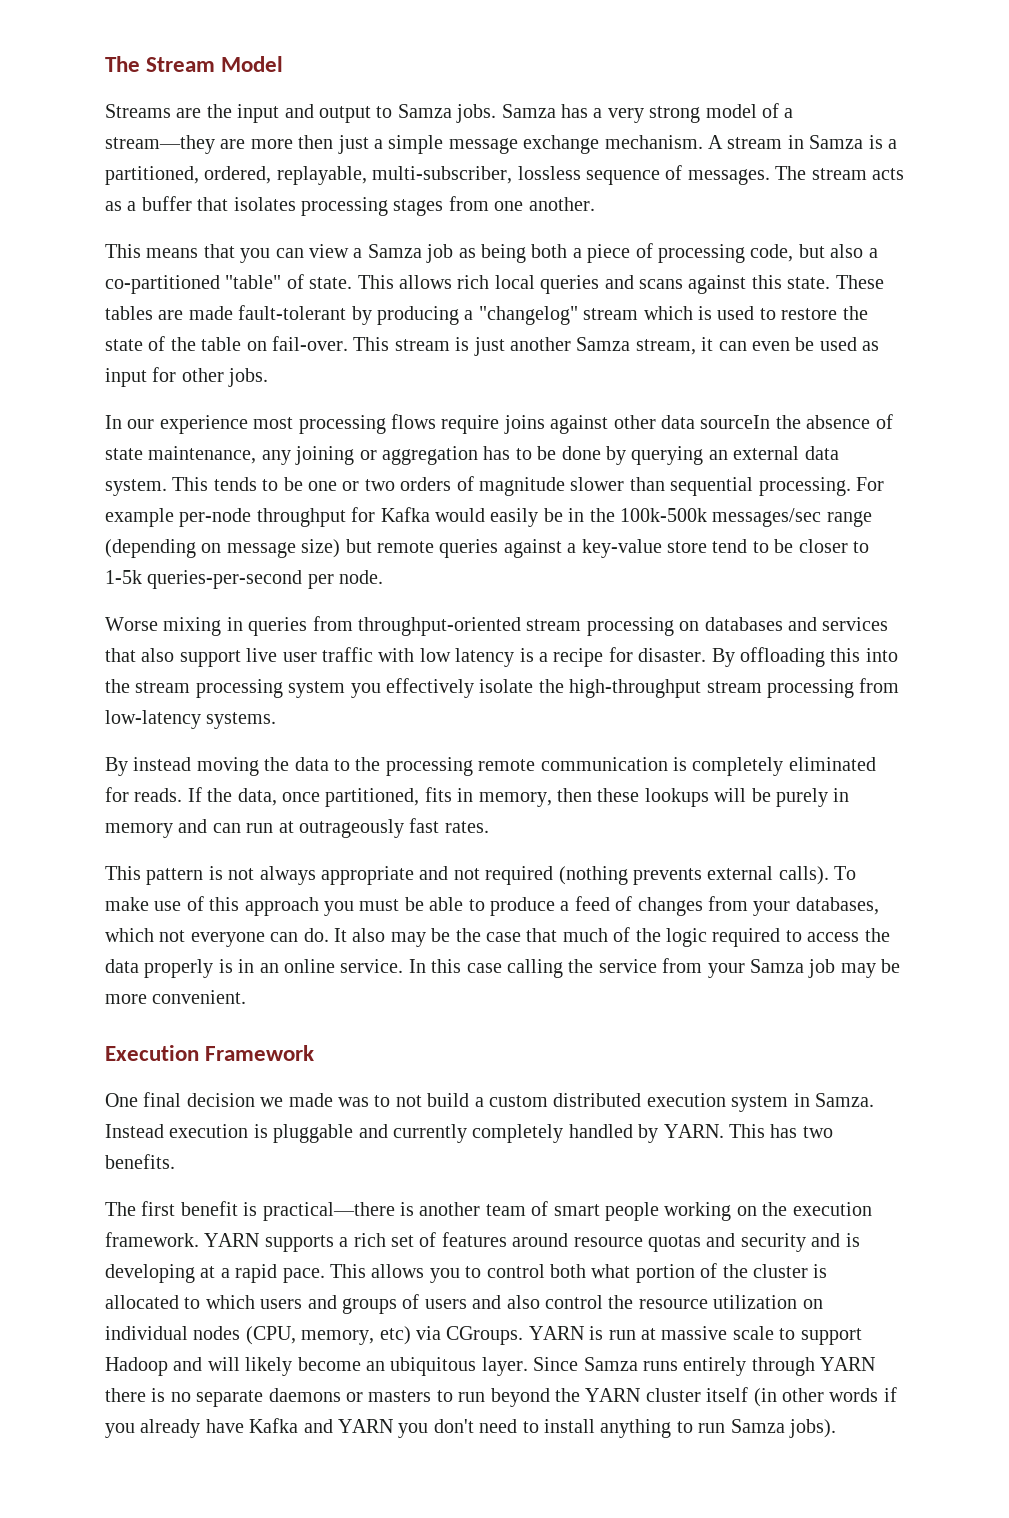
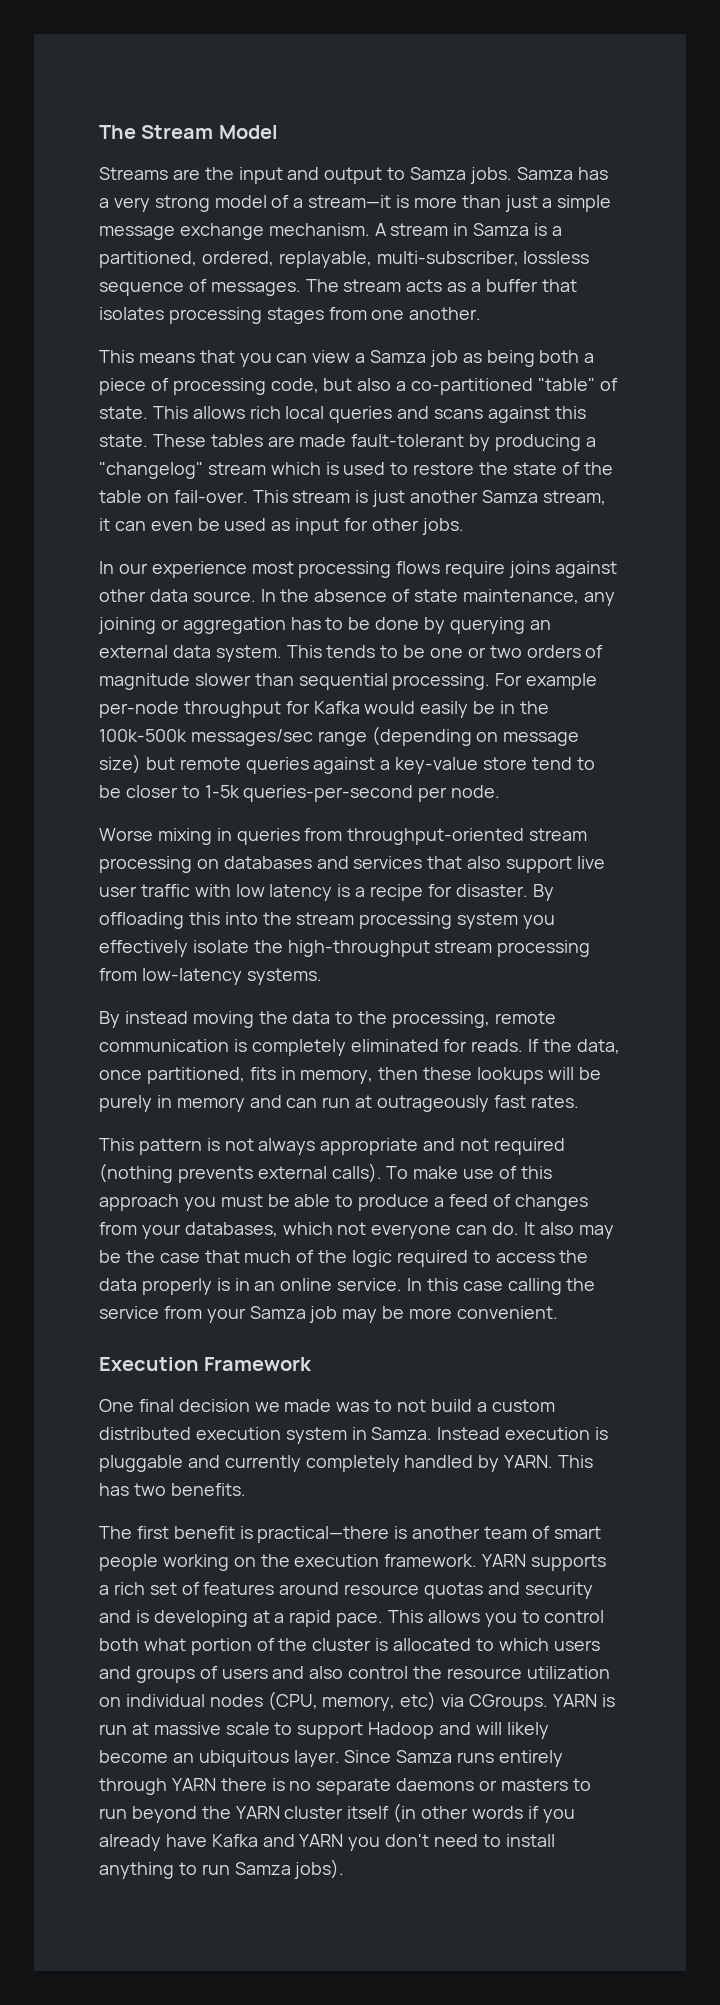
- Samza has a very strong model of a stream—they are more then just a simple message exchange mechanism.
+ Samza has a very strong model of a stream—it is more than just a simple message exchange mechanism.
- In our experience most processing flows require joins against other data sourceIn the absence of state maintenance, any joining or aggregation has to be done by querying an external data system.
+ In our experience most processing flows require joins against other data source. In the absence of state maintenance, any joining or aggregation has to be done by querying an external data system.
- By instead moving the data to the processing remote communication is completely eliminated for reads.
+ By instead moving the data to the processing, remote communication is completely eliminated for reads.

